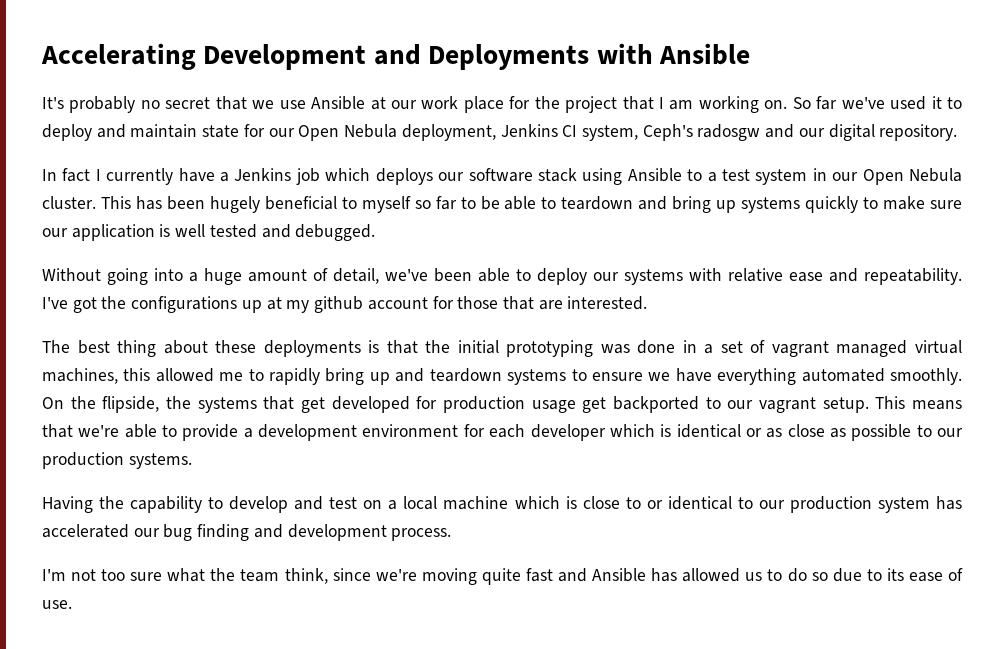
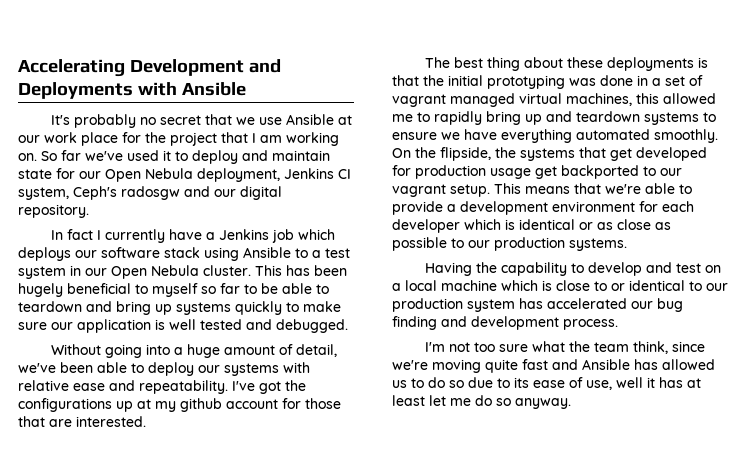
- I'm not too sure what the team think, since we're moving quite fast and Ansible has allowed us to do so due to its ease of use.
+ I'm not too sure what the team think, since we're moving quite fast and Ansible has allowed us to do so due to its ease of use, well it has at least let me do so anyway.

